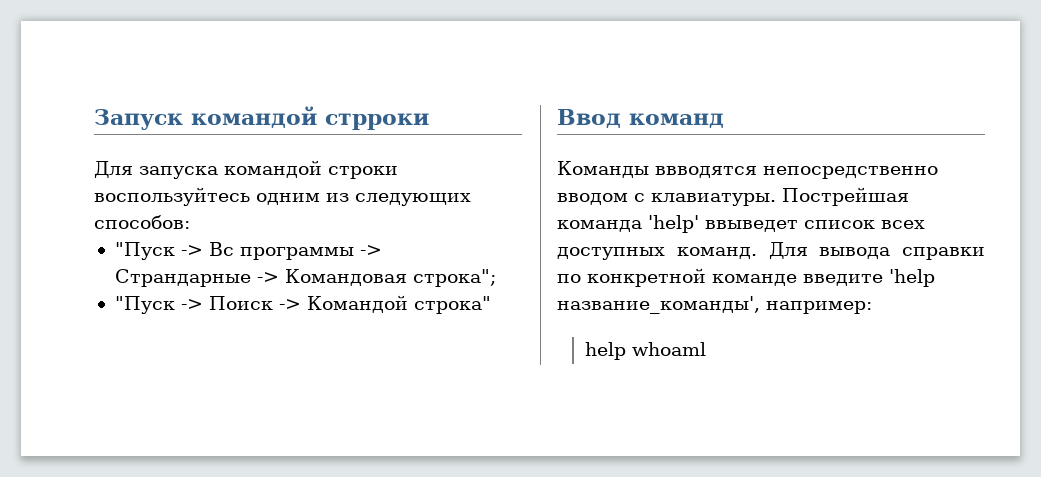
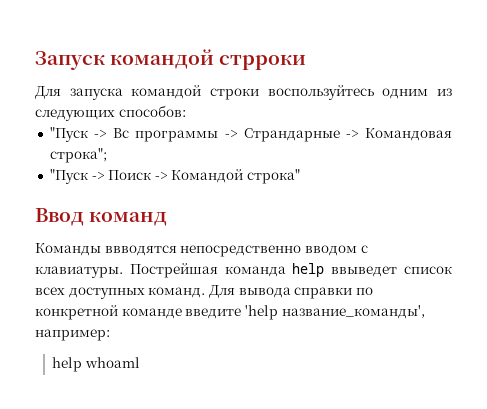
- Пострейшая команда 'help' ввыведет список всех доступных команд.
+ Пострейшая команда help ввыведет список всех доступных команд.

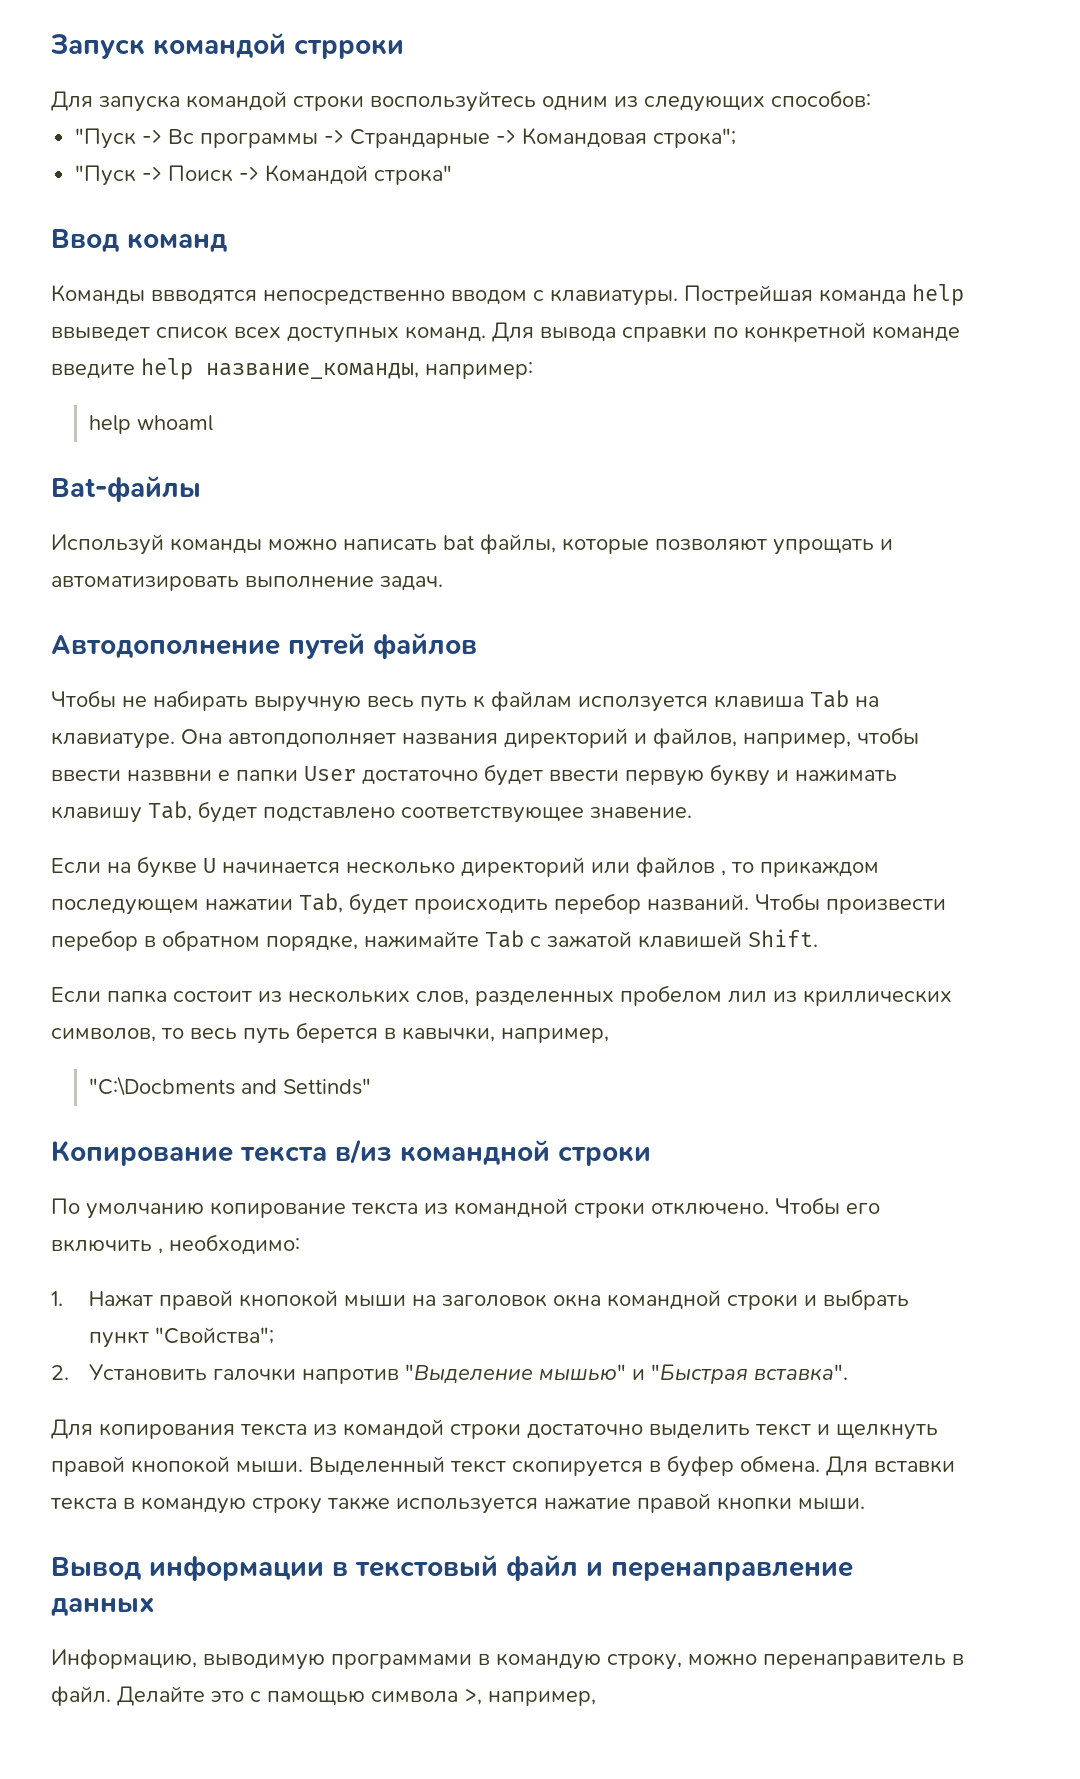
- Для вывода справки по конкретной команде введите 'help название_команды', например:
+ Для вывода справки по конкретной команде введите help название_команды, например:
+ Bat-файлы
+ Используй команды можно написать bat файлы, которые позволяют упрощать и автоматизировать выполнение задач.
+ Автодополнение путей файлов
+ Чтобы не набирать выручную весь путь к файлам исползуется клавиша Tab на клавиатуре. Она автопдополняет названия директорий и файлов, например, чтобы ввести назввни е папки User достаточно будет ввести первую букву и нажимать клавишу Tab, будет подставлено соответствующее знавение.
+ Если на букве U начинается несколько директорий или файлов , то прикаждом последующем нажатии Tab, будет происходить перебор названий. Чтобы произвести перебор в обратном порядке, нажимайте Tab с зажатой клавишей Shift.
+ Если папка состоит из нескольких слов, разделенных пробелом лил из криллических символов, то весь путь берется в кавычки, например,
+ "C:\Docbments and Settinds"
+ Копирование текста в/из командной строки
+ По умолчанию копирование текста из командной строки отключено. Чтобы его включить , необходимо:
+ 1. Нажат правой кнопокой мыши на заголовок окна командной строки и выбрать пункт "Свойства";
+ 2. Установить галочки напротив "Выделение мышью" и "Быстрая вставка".
+ Для копирования текста из командой строки достаточно выделить текст и щелкнуть правой кнопокой мыши. Выделенный текст скопируется в буфер обмена. Для вставки текста в командую строку также используется нажатие правой кнопки мыши.
+ Вывод информации в текстовый файл и перенаправление данных
+ Информацию, выводимую программами в командую строку, можно перенаправитель в файл. Делайте это с памощью символа >, например,

